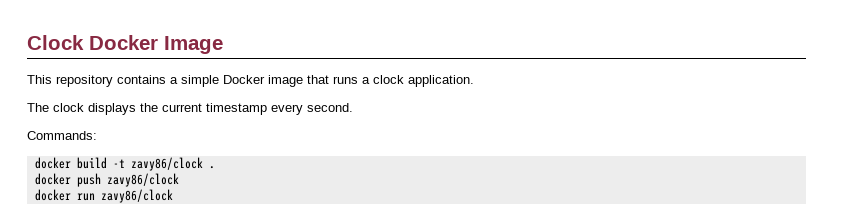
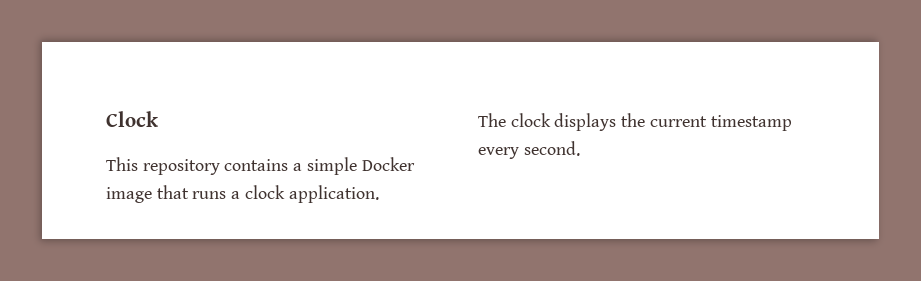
- Clock Docker Image
+ Clock
- Commands:
- docker build -t zavy86/clock .
- docker push zavy86/clock
- docker run zavy86/clock

